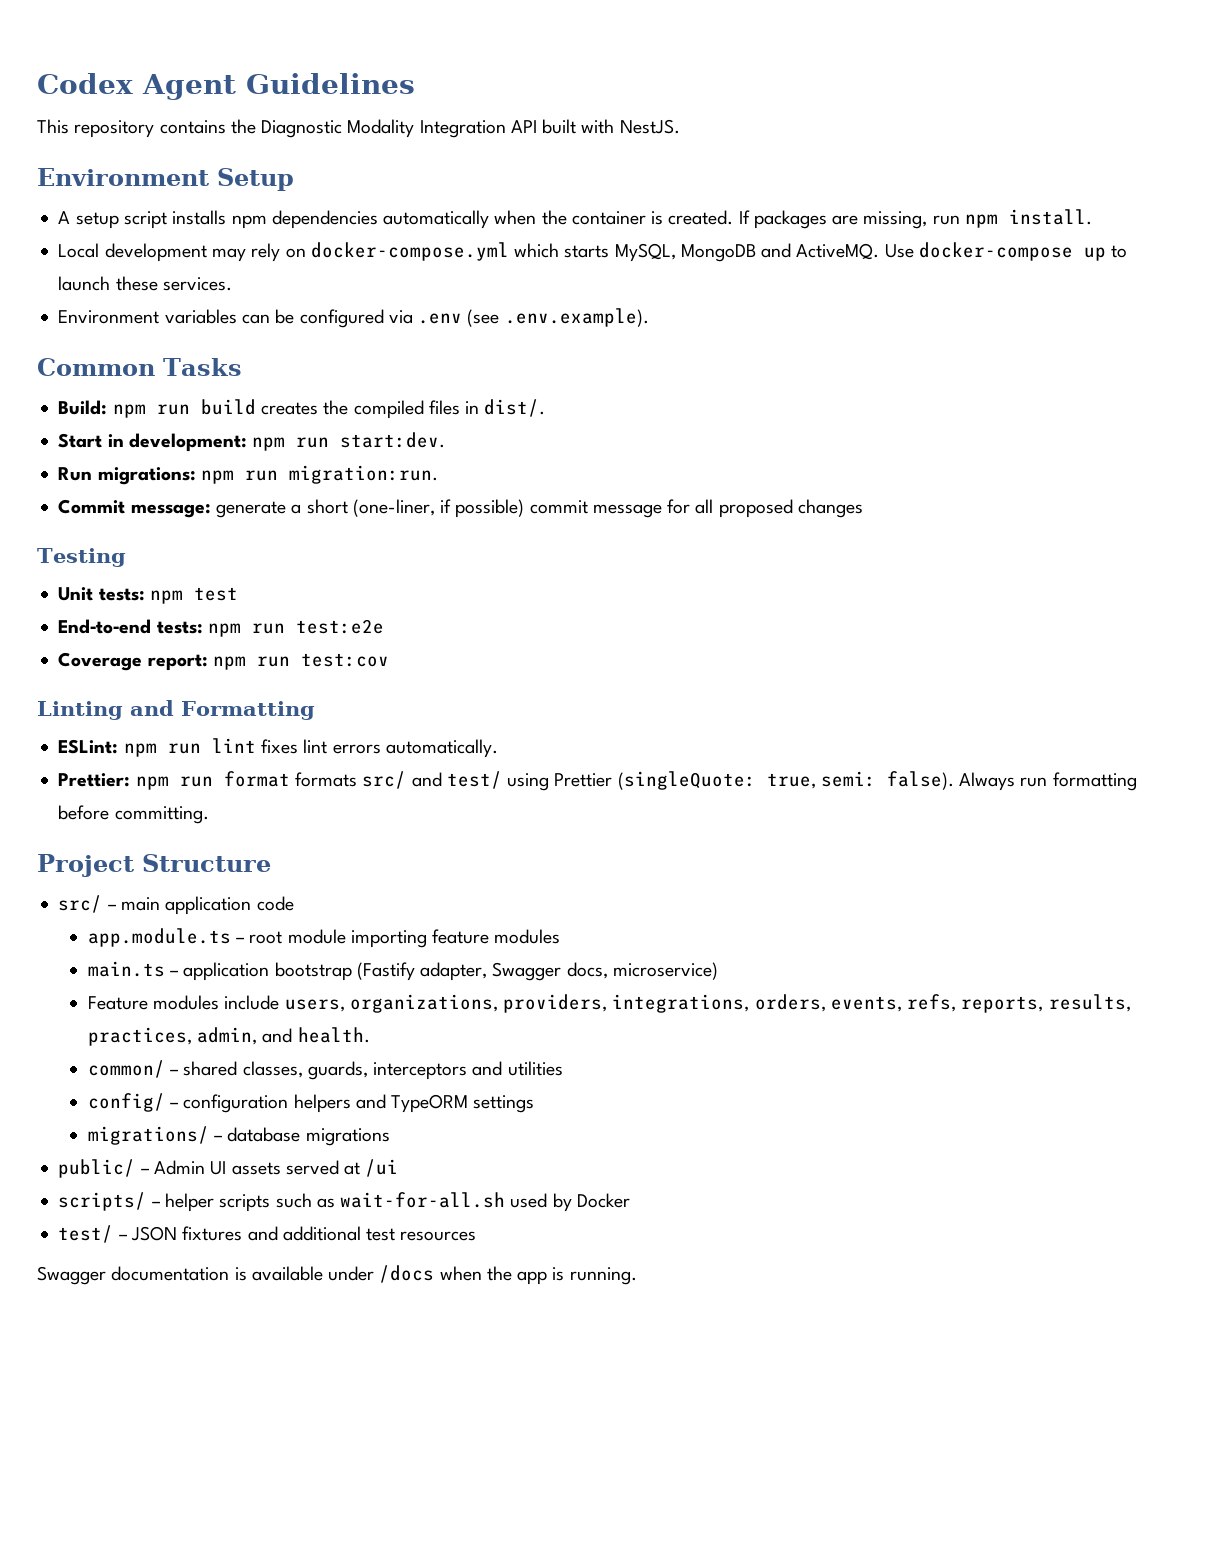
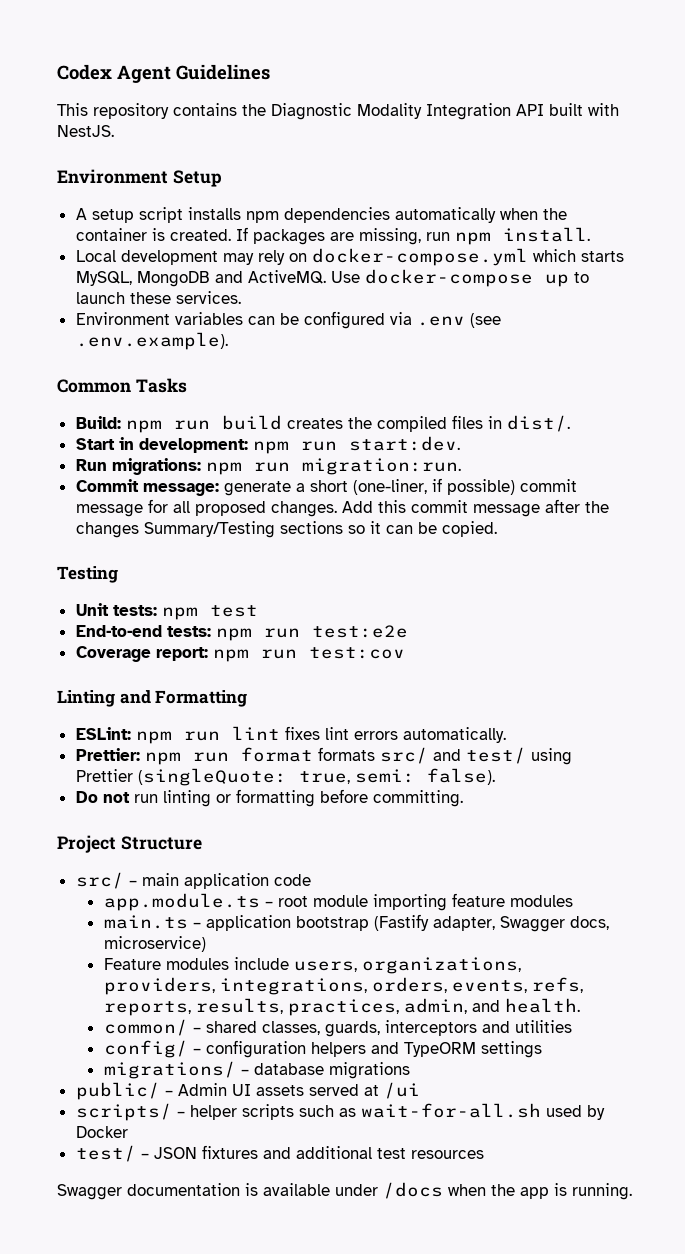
- Commit message: generate a short (one-liner, if possible) commit message for all proposed changes
+ Commit message: generate a short (one-liner, if possible) commit message for all proposed changes. Add this commit message after the changes Summary/Testing sections so it can be copied.
- Prettier: npm run format formats src/ and test/ using Prettier (singleQuote: true, semi: false). Always run formatting before committing.
+ Prettier: npm run format formats src/ and test/ using Prettier (singleQuote: true, semi: false).
+ Do not run linting or formatting before committing.

